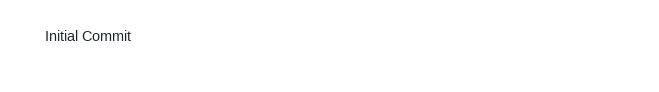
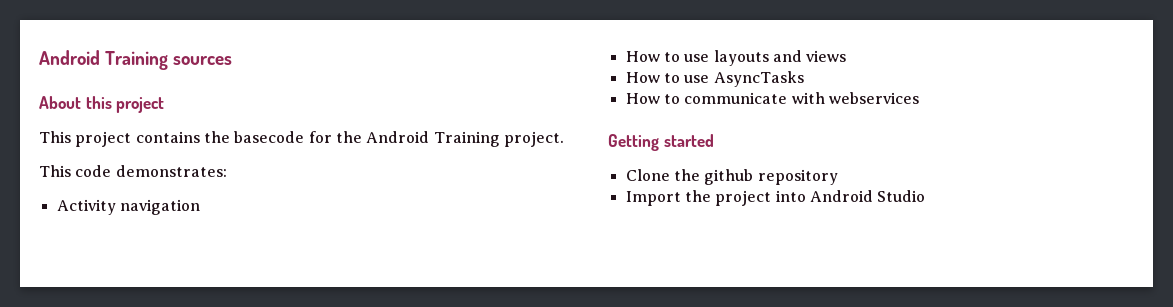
- Initial Commit
+ Android Training sources
+ About this project
+ This project contains the basecode for the Android Training project.
+ This code demonstrates:
+ Activity navigation
+ How to use layouts and views
+ How to use AsyncTasks
+ How to communicate with webservices
+ Getting started
+ Clone the github repository
+ Import the project into Android Studio

